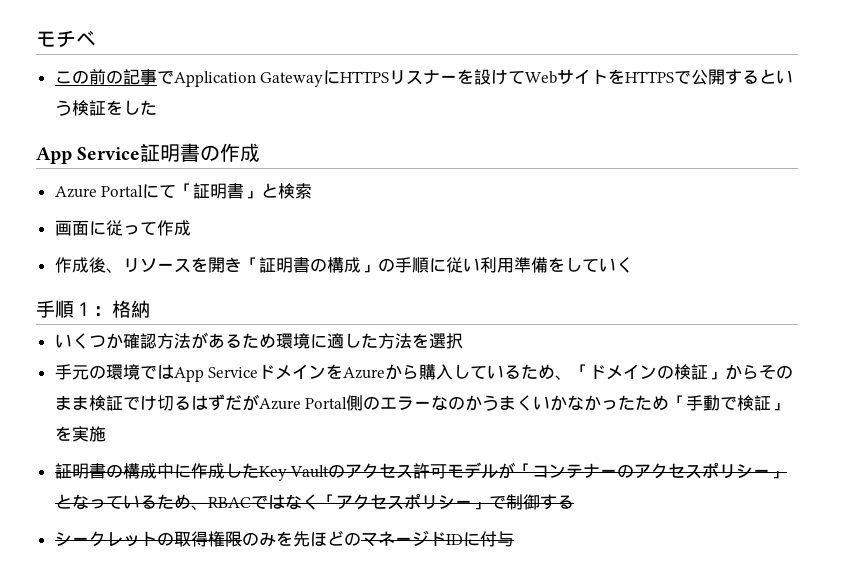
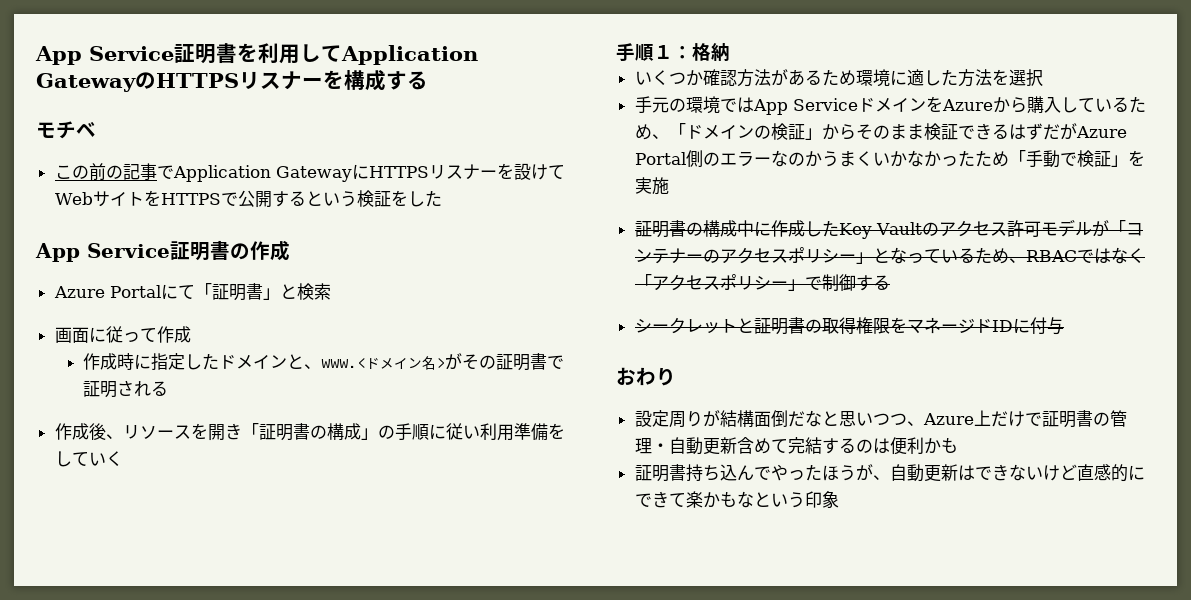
+ App Service証明書を利用してApplication GatewayのHTTPSリスナーを構成する
+ 作成時に指定したドメインと、www.<ドメイン名>がその証明書で証明される
- 手元の環境ではApp ServiceドメインをAzureから購入しているため、「ドメインの検証」からそのまま検証でけ切るはずだがAzure Portal側のエラーなのかうまくいかなかったため「手動で検証」を実施
+ 手元の環境ではApp ServiceドメインをAzureから購入しているため、「ドメインの検証」からそのまま検証できるはずだがAzure Portal側のエラーなのかうまくいかなかったため「手動で検証」を実施
- シークレットの取得権限のみを先ほどのマネージドIDに付与
+ シークレットと証明書の取得権限をマネージドIDに付与
+ おわり
+ 設定周りが結構面倒だなと思いつつ、Azure上だけで証明書の管理・自動更新含めて完結するのは便利かも
+ 証明書持ち込んでやったほうが、自動更新はできないけど直感的にできて楽かもなという印象

